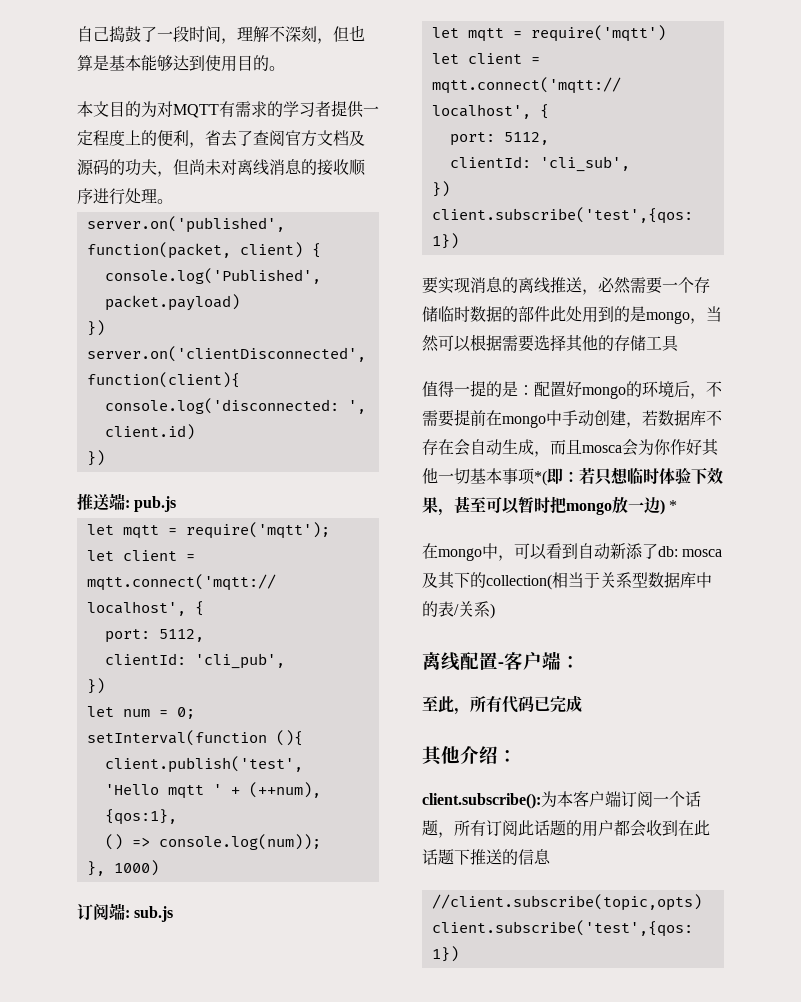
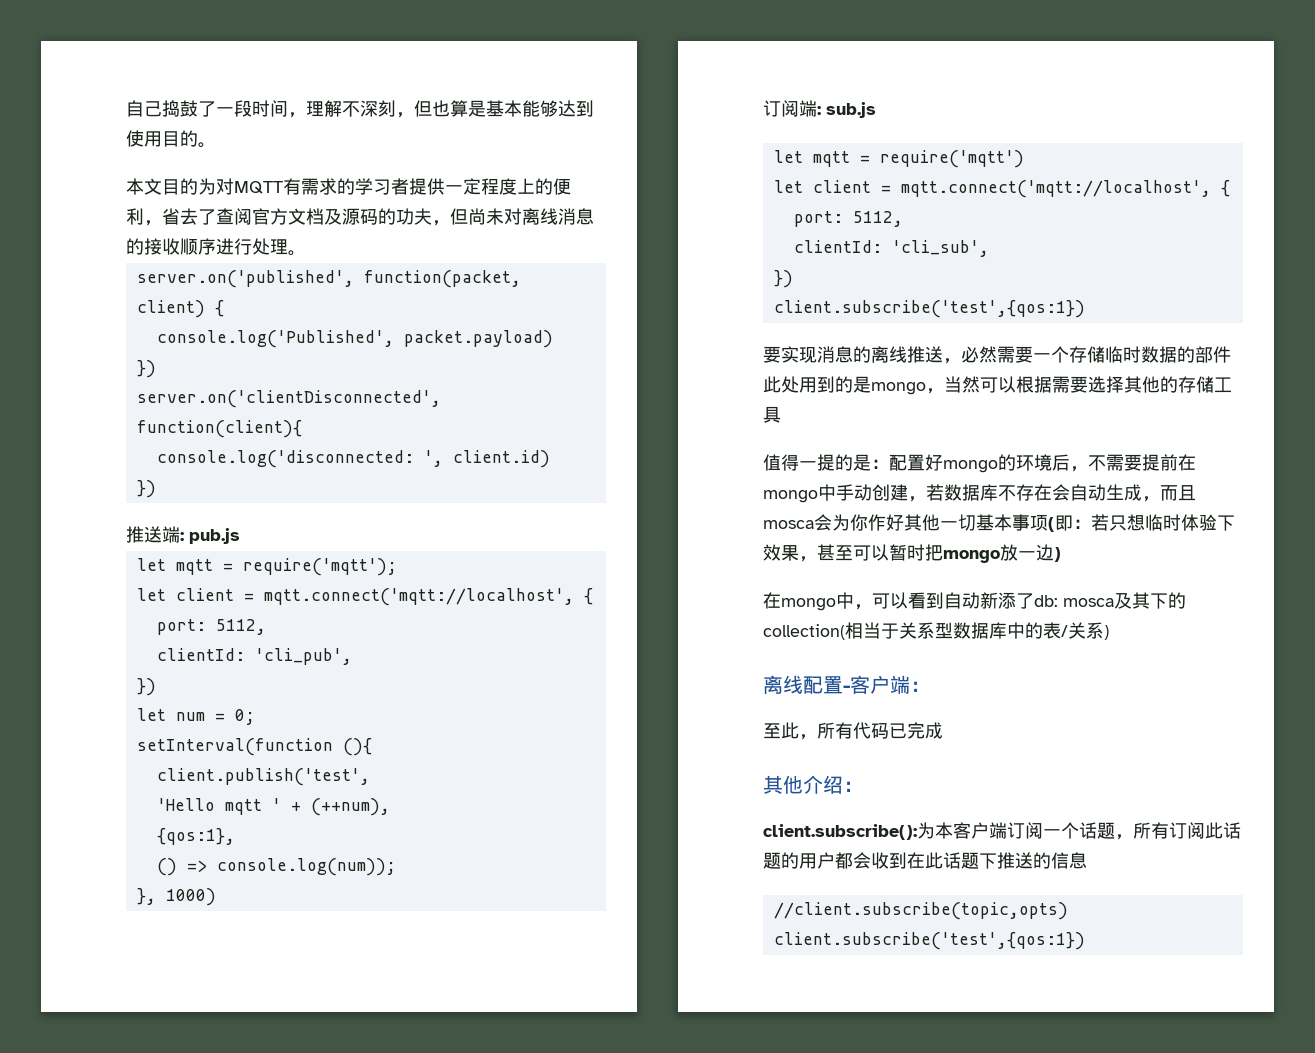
- 值得一提的是：配置好mongo的环境后，不需要提前在mongo中手动创建，若数据库不存在会自动生成，而且mosca会为你作好其他一切基本事项*(即：若只想临时体验下效果，甚至可以暂时把mongo放一边) *
+ 值得一提的是：配置好mongo的环境后，不需要提前在mongo中手动创建，若数据库不存在会自动生成，而且mosca会为你作好其他一切基本事项(即：若只想临时体验下效果，甚至可以暂时把mongo放一边)

